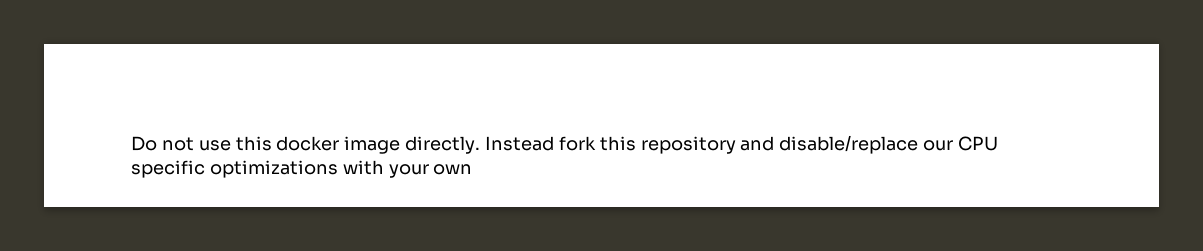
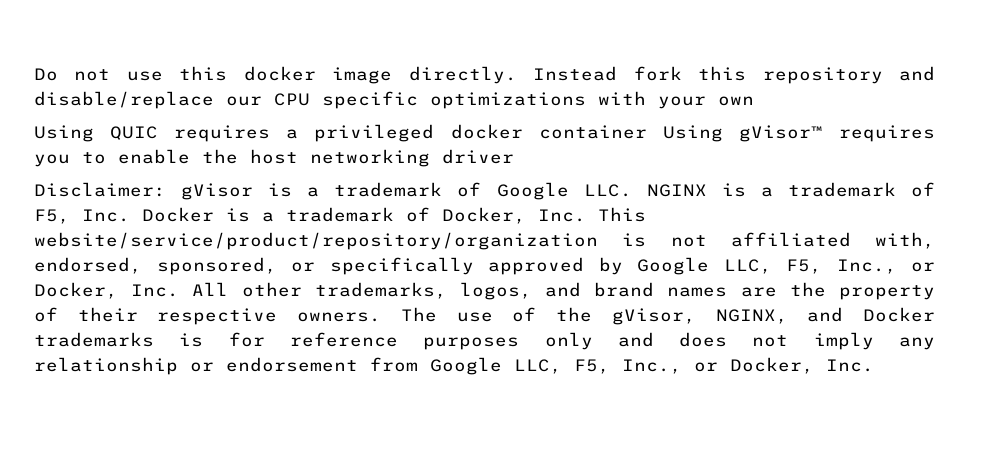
+ Using QUIC requires a privileged docker container Using gVisor™ requires you to enable the host networking driver
+ Disclaimer: gVisor is a trademark of Google LLC. NGINX is a trademark of F5, Inc. Docker is a trademark of Docker, Inc. This website/service/product/repository/organization is not affiliated with, endorsed, sponsored, or specifically approved by Google LLC, F5, Inc., or Docker, Inc. All other trademarks, logos, and brand names are the property of their respective owners. The use of the gVisor, NGINX, and Docker trademarks is for reference purposes only and does not imply any relationship or endorsement from Google LLC, F5, Inc., or Docker, Inc.

